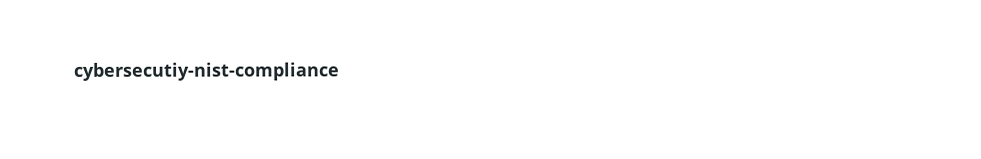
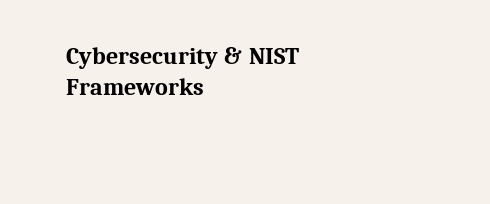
- cybersecutiy-nist-compliance
+ Cybersecurity & NIST Frameworks

